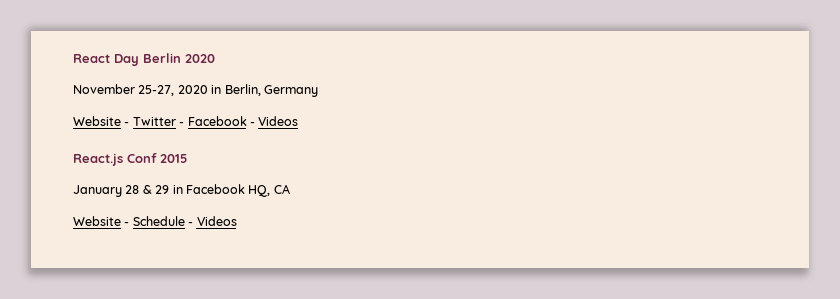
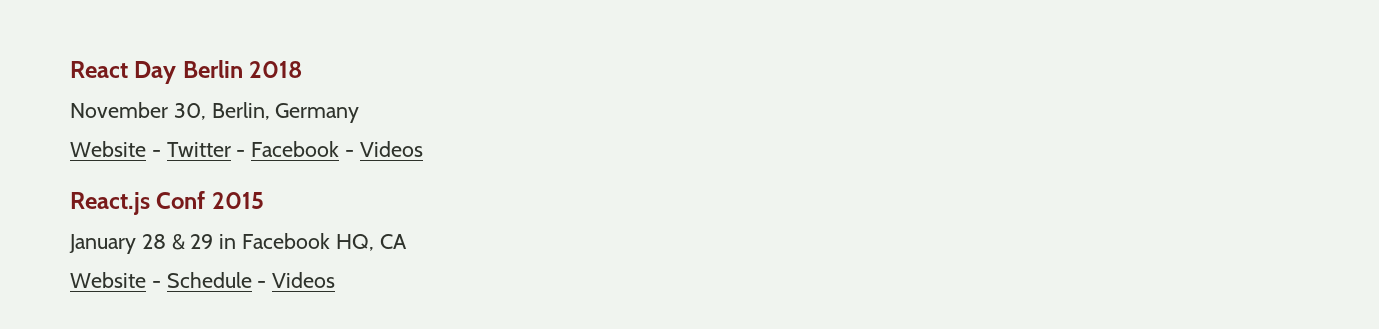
- React Day Berlin 2020
+ React Day Berlin 2018
- November 25-27, 2020 in Berlin, Germany
+ November 30, Berlin, Germany

